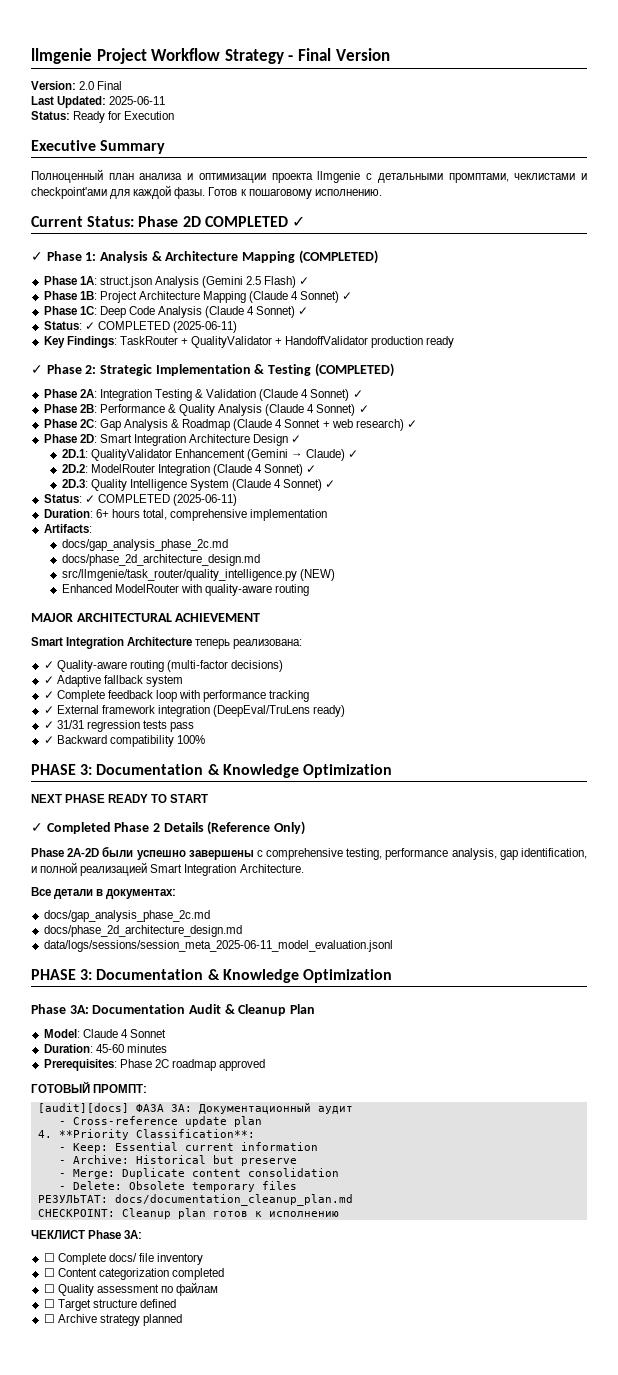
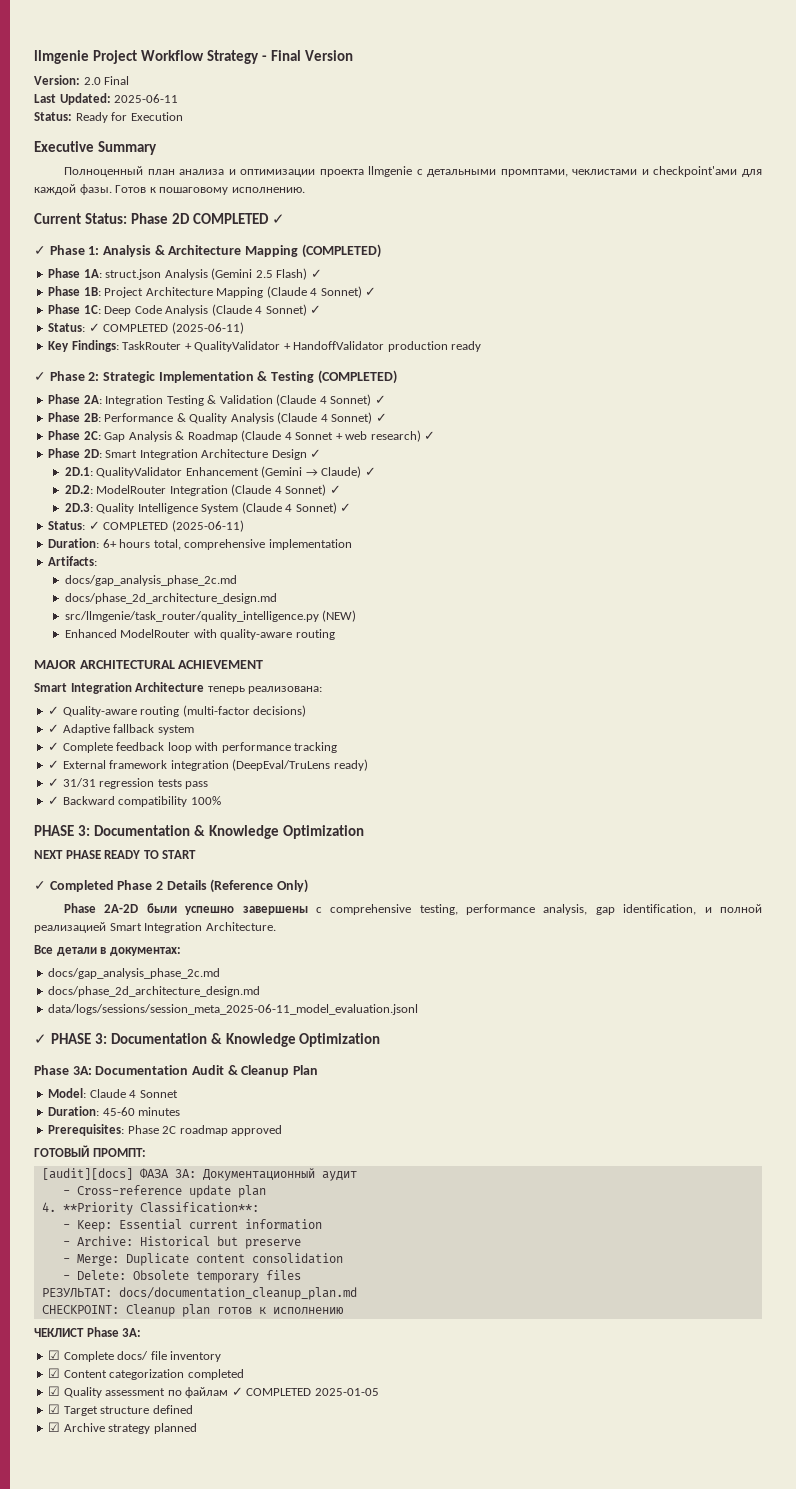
  data/logs/sessions/session_meta_2025-06-11_model_evaluation.jsonl
- PHASE 3: Documentation & Knowledge Optimization
+ ✓ PHASE 3: Documentation & Knowledge Optimization
- ☐ Complete docs/ file inventory
+ ☑ Complete docs/ file inventory
- ☐ Content categorization completed
+ ☑ Content categorization completed
- ☐ Quality assessment по файлам
- ☐ Target structure defined
+ ☑ Quality assessment по файлам ✓ COMPLETED 2025-01-05
+ ☑ Target structure defined
- ☐ Archive strategy planned
+ ☑ Archive strategy planned

